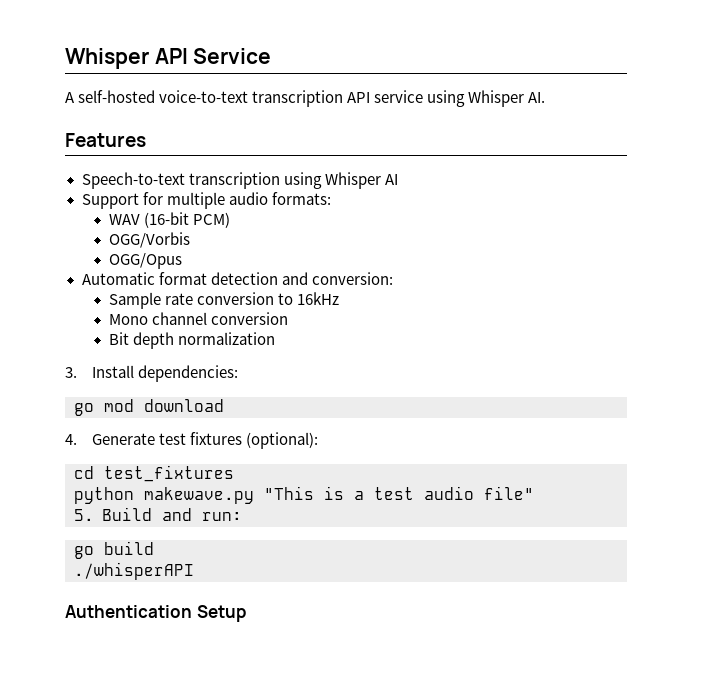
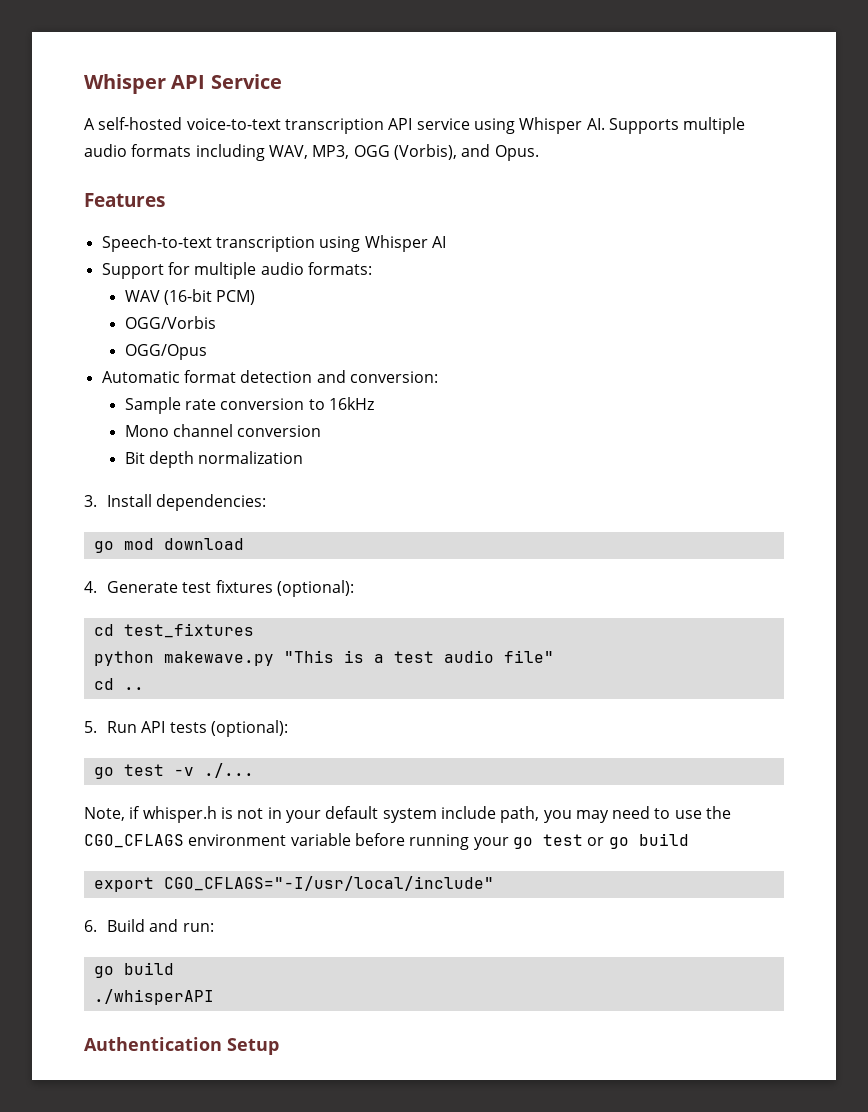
- A self-hosted voice-to-text transcription API service using Whisper AI.
+ A self-hosted voice-to-text transcription API service using Whisper AI. Supports multiple audio formats including WAV, MP3, OGG (Vorbis), and Opus.
- 5. Build and run:
+ cd ..
+ 5. Run API tests (optional):
+ go test -v ./...
+ Note, if whisper.h is not in your default system include path, you may need to use the CGO_CFLAGS environment variable before running your go test or go build
+ export CGO_CFLAGS="-I/usr/local/include"
+ 6. Build and run:

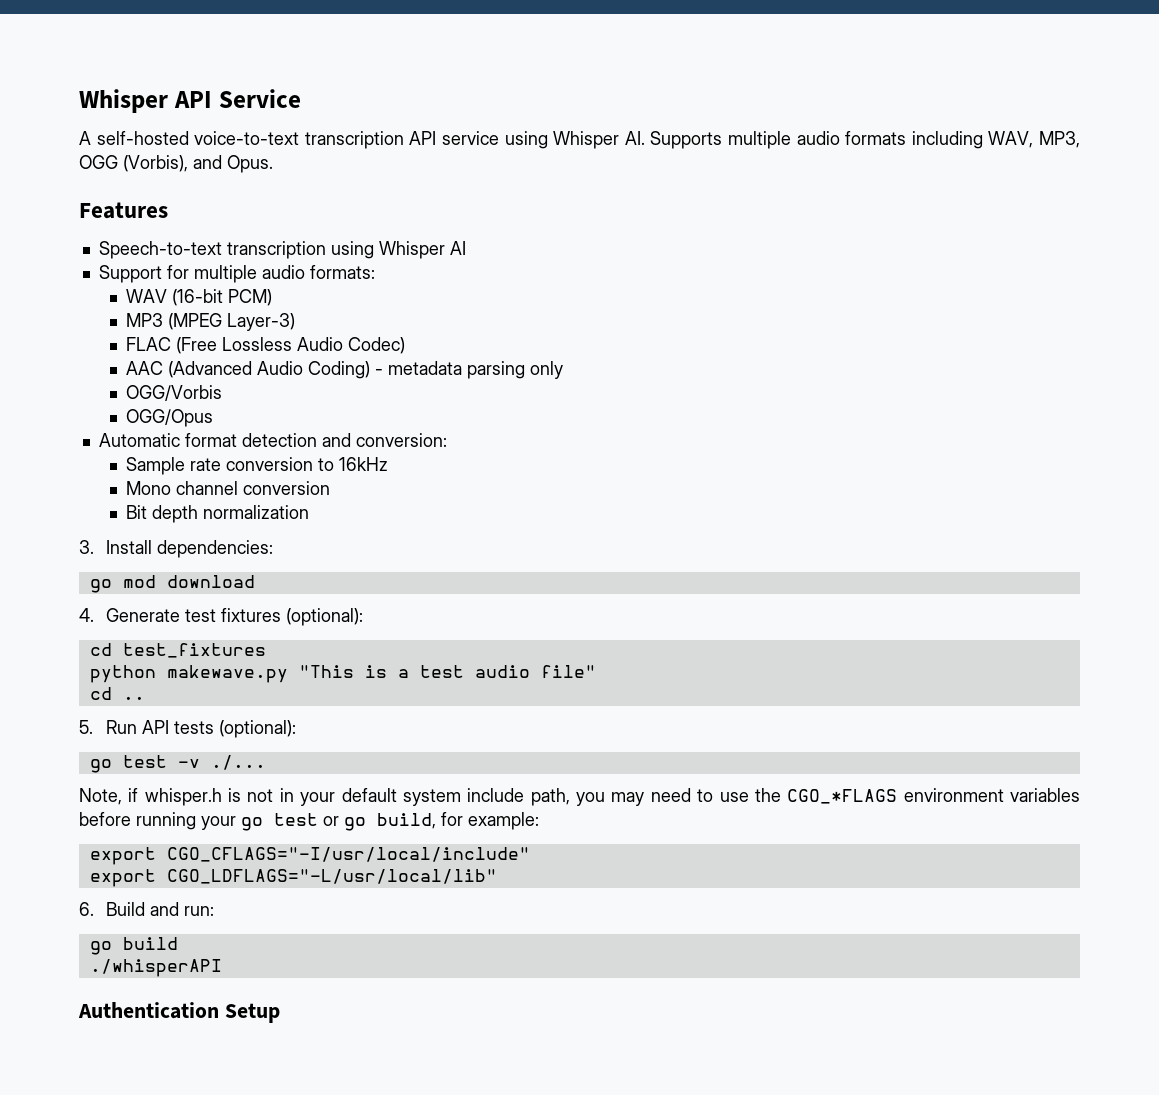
+ MP3 (MPEG Layer-3)
+ FLAC (Free Lossless Audio Codec)
+ AAC (Advanced Audio Coding) - metadata parsing only
- Note, if whisper.h is not in your default system include path, you may need to use the CGO_CFLAGS environment variable before running your go test or go build
+ Note, if whisper.h is not in your default system include path, you may need to use the CGO_*FLAGS environment variables before running your go test or go build, for example:
+ export CGO_LDFLAGS="-L/usr/local/lib"

